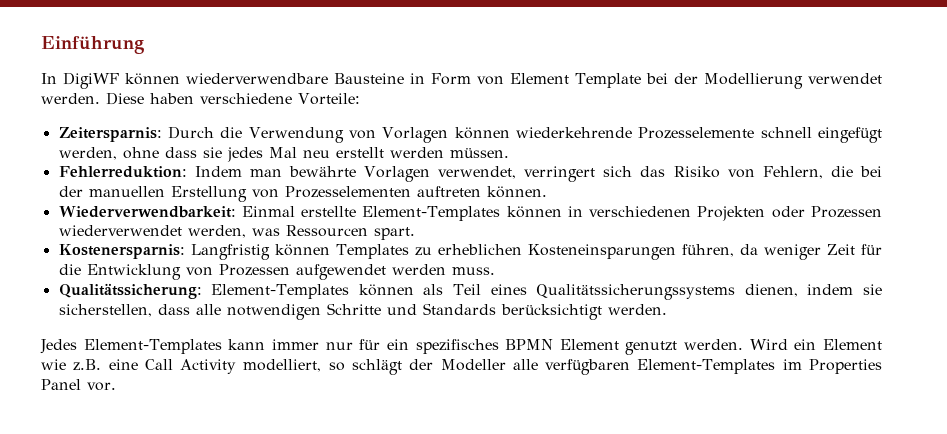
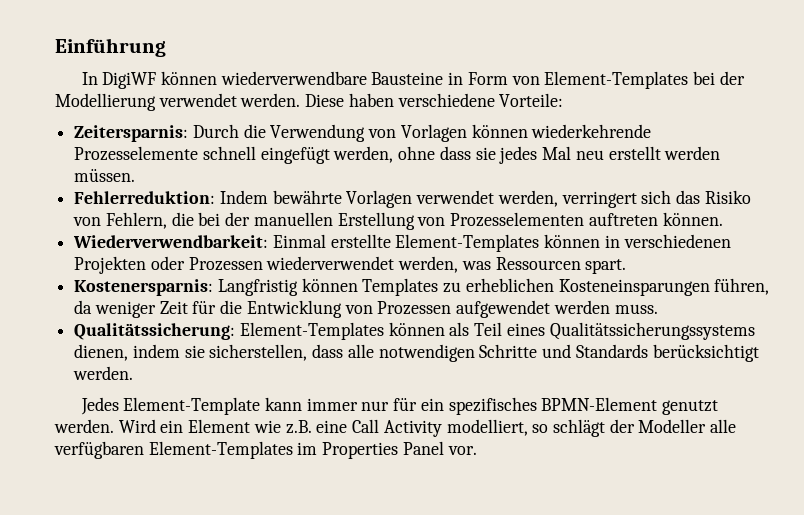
- In DigiWF können wiederverwendbare Bausteine in Form von Element Template bei der Modellierung verwendet werden.
+ In DigiWF können wiederverwendbare Bausteine in Form von Element-Templates bei der Modellierung verwendet werden.
- Fehlerreduktion: Indem man bewährte Vorlagen verwendet, verringert sich das Risiko von Fehlern, die bei der manuellen Erstellung von Prozesselementen auftreten können.
+ Fehlerreduktion: Indem bewährte Vorlagen verwendet werden, verringert sich das Risiko von Fehlern, die bei der manuellen Erstellung von Prozesselementen auftreten können.
- Jedes Element-Templates kann immer nur für ein spezifisches BPMN Element genutzt werden.
+ Jedes Element-Template kann immer nur für ein spezifisches BPMN-Element genutzt werden.

